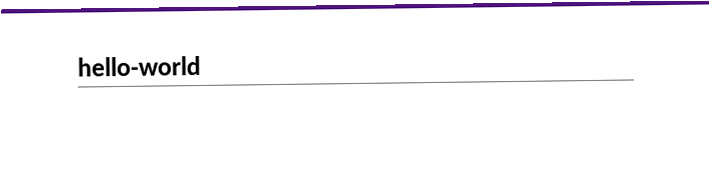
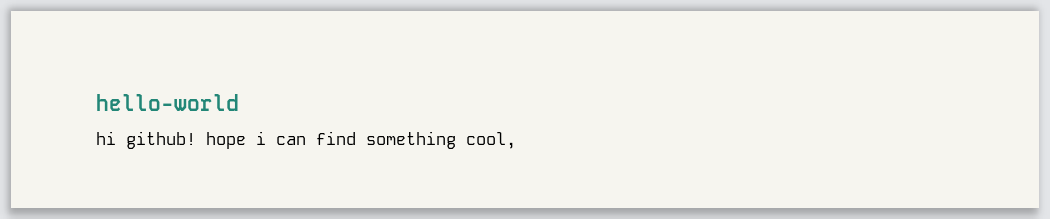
+ hi github! hope i can find something cool,

